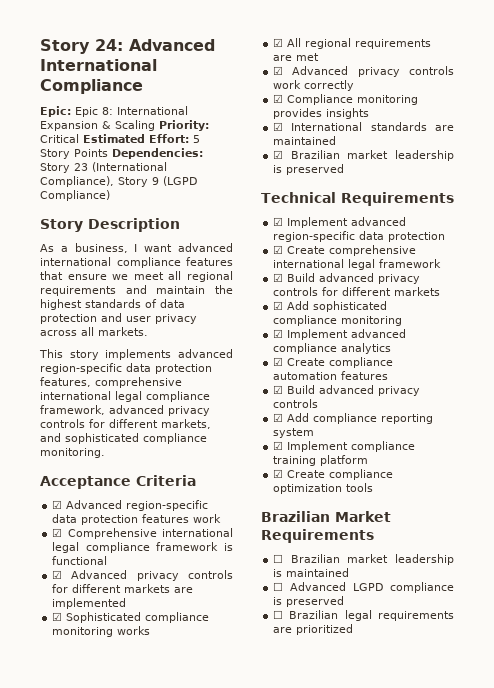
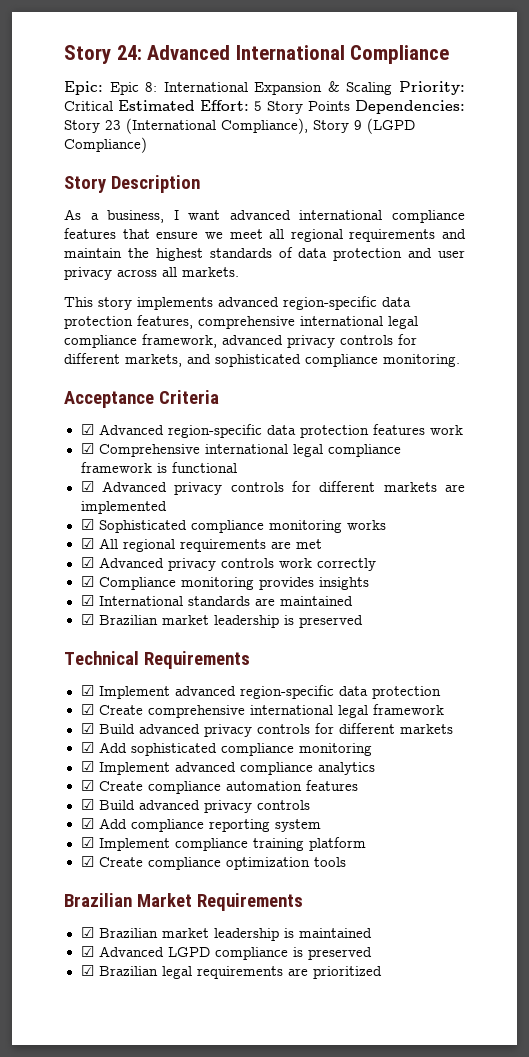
- ☐ Brazilian market leadership is maintained
+ ☑ Brazilian market leadership is maintained
- ☐ Advanced LGPD compliance is preserved
+ ☑ Advanced LGPD compliance is preserved
- ☐ Brazilian legal requirements are prioritized
+ ☑ Brazilian legal requirements are prioritized

